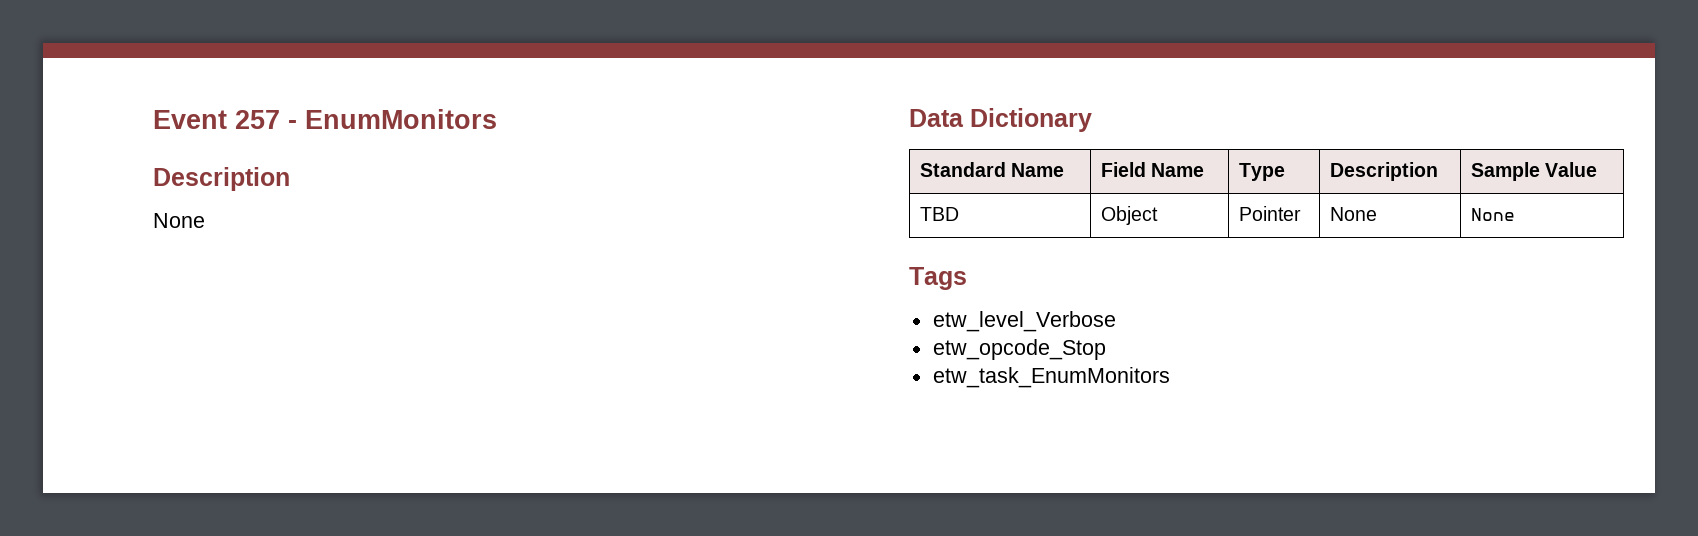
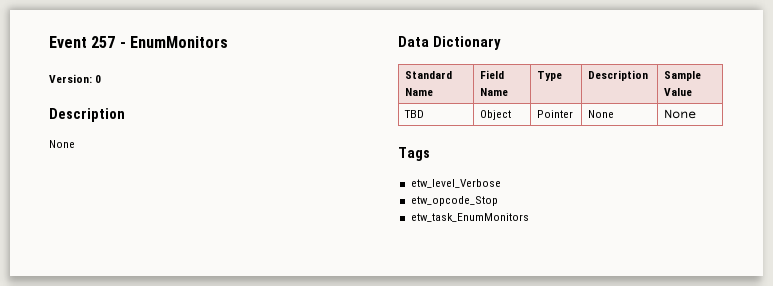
+ Version: 0

